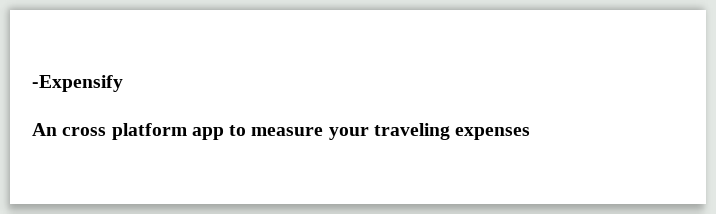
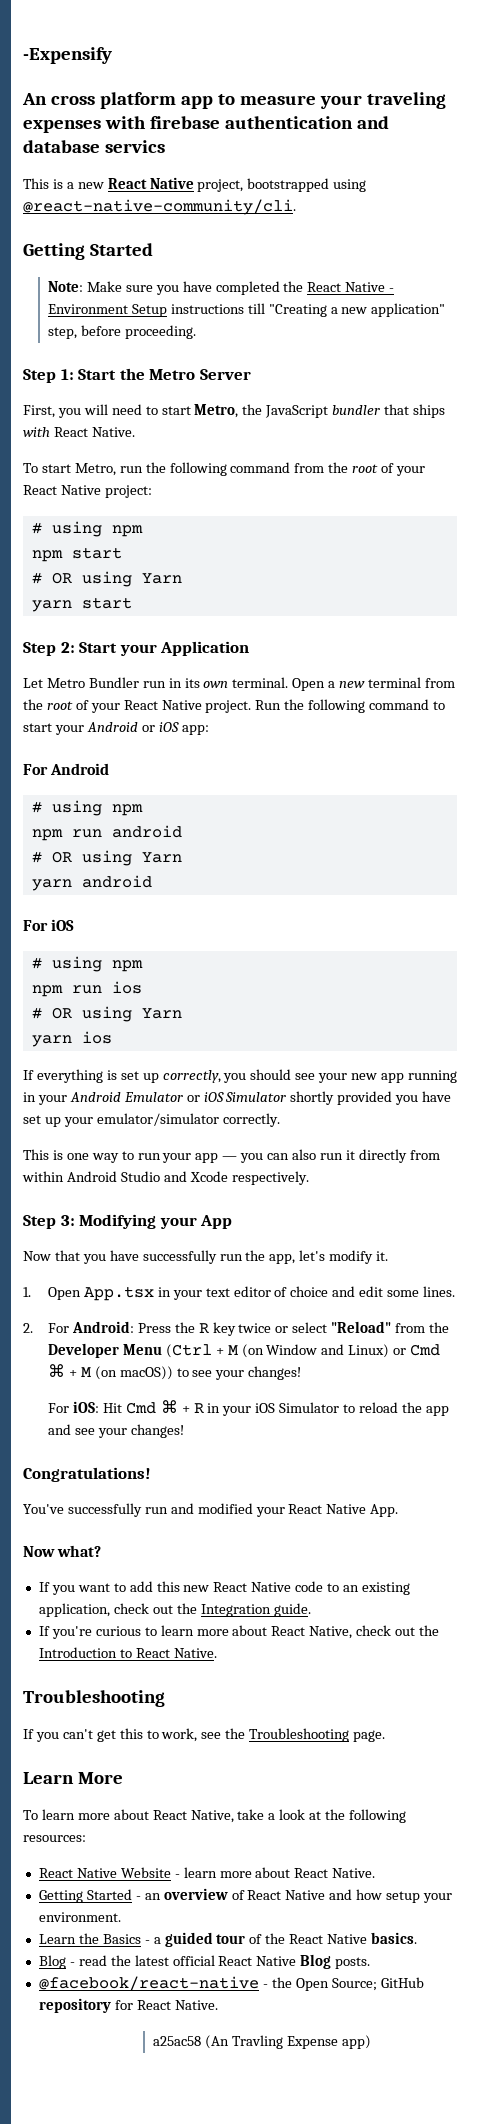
- An cross platform app to measure your traveling expenses
+ An cross platform app to measure your traveling expenses with firebase authentication and database servics
+ This is a new React Native project, bootstrapped using @react-native-community/cli.
+ Getting Started
+ Note: Make sure you have completed the React Native - Environment Setup instructions till "Creating a new application" step, before proceeding.
+ Step 1: Start the Metro Server
+ First, you will need to start Metro, the JavaScript bundler that ships with React Native.
+ To start Metro, run the following command from the root of your React Native project:
+ # using npm
+ npm start
+ # OR using Yarn
+ yarn start
+ Step 2: Start your Application
+ Let Metro Bundler run in its own terminal. Open a new terminal from the root of your React Native project. Run the following command to start your Android or iOS app:
+ For Android
+ # using npm
+ npm run android
+ # OR using Yarn
+ yarn android
+ For iOS
+ # using npm
+ npm run ios
+ # OR using Yarn
+ yarn ios
+ If everything is set up correctly, you should see your new app running in your Android Emulator or iOS Simulator shortly provided you have set up your emulator/simulator correctly.
+ This is one way to run your app — you can also run it directly from within Android Studio and Xcode respectively.
+ Step 3: Modifying your App
+ Now that you have successfully run the app, let's modify it.
+ 1. Open App.tsx in your text editor of choice and edit some lines.
+ 2. For Android: Press the R key twice or select "Reload" from the Developer Menu (Ctrl + M (on Window and Linux) or Cmd ⌘ + M (on macOS)) to see your changes!
+ For iOS: Hit Cmd ⌘ + R in your iOS Simulator to reload the app and see your changes!
+ Congratulations!
+ You've successfully run and modified your React Native App.
+ Now what?
+ If you want to add this new React Native code to an existing application, check out the Integration guide.
+ If you're curious to learn more about React Native, check out the Introduction to React Native.
+ Troubleshooting
+ If you can't get this to work, see the Troubleshooting page.
+ Learn More
+ To learn more about React Native, take a look at the following resources:
+ React Native Website - learn more about React Native.
+ Getting Started - an overview of React Native and how setup your environment.
+ Learn the Basics - a guided tour of the React Native basics.
+ Blog - read the latest official React Native Blog posts.
+ @facebook/react-native - the Open Source; GitHub repository for React Native.
+ a25ac58 (An Travling Expense app)

